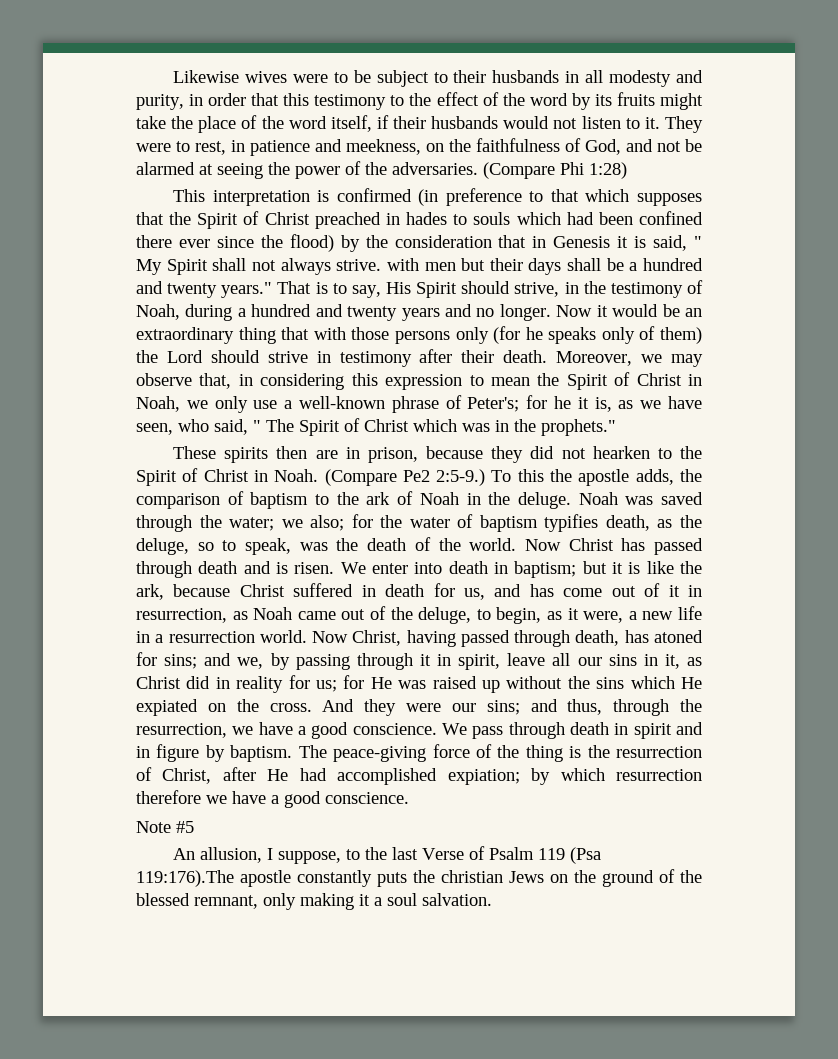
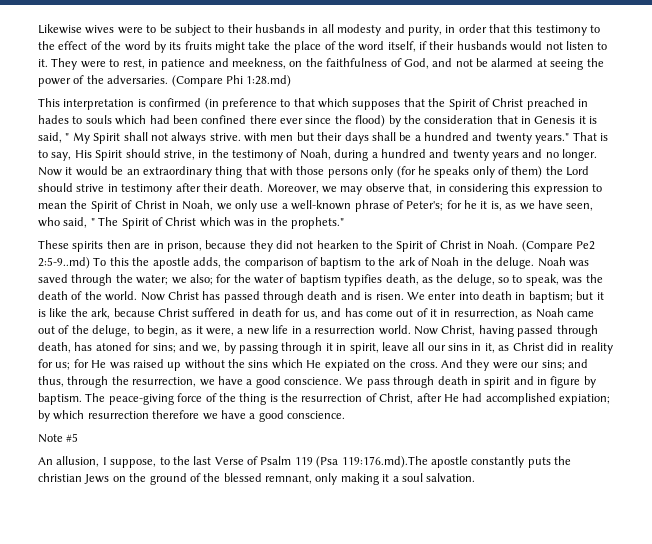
- (Compare Phi 1:28)
+ (Compare Phi 1:28.md)
- (Compare Pe2 2:5-9.) To this the apostle adds, the comparison of baptism to the ark of Noah in the deluge.
+ (Compare Pe2 2:5-9..md) To this the apostle adds, the comparison of baptism to the ark of Noah in the deluge.
- An allusion, I suppose, to the last Verse of Psalm 119 (Psa 119:176).The apostle constantly puts the christian Jews on the ground of the blessed remnant, only making it a soul salvation.
+ An allusion, I suppose, to the last Verse of Psalm 119 (Psa 119:176.md).The apostle constantly puts the christian Jews on the ground of the blessed remnant, only making it a soul salvation.

